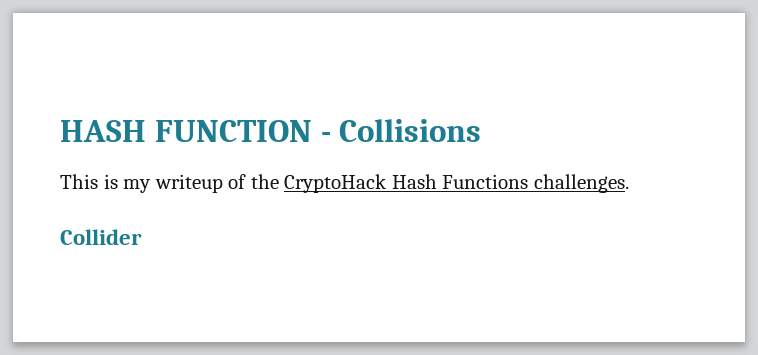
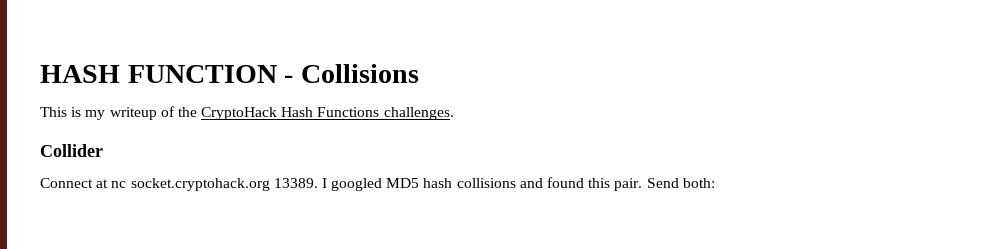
+ Connect at nc socket.cryptohack.org 13389. I googled MD5 hash collisions and found this pair. Send both:

